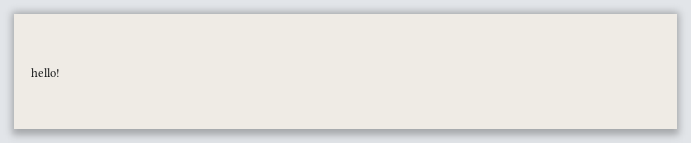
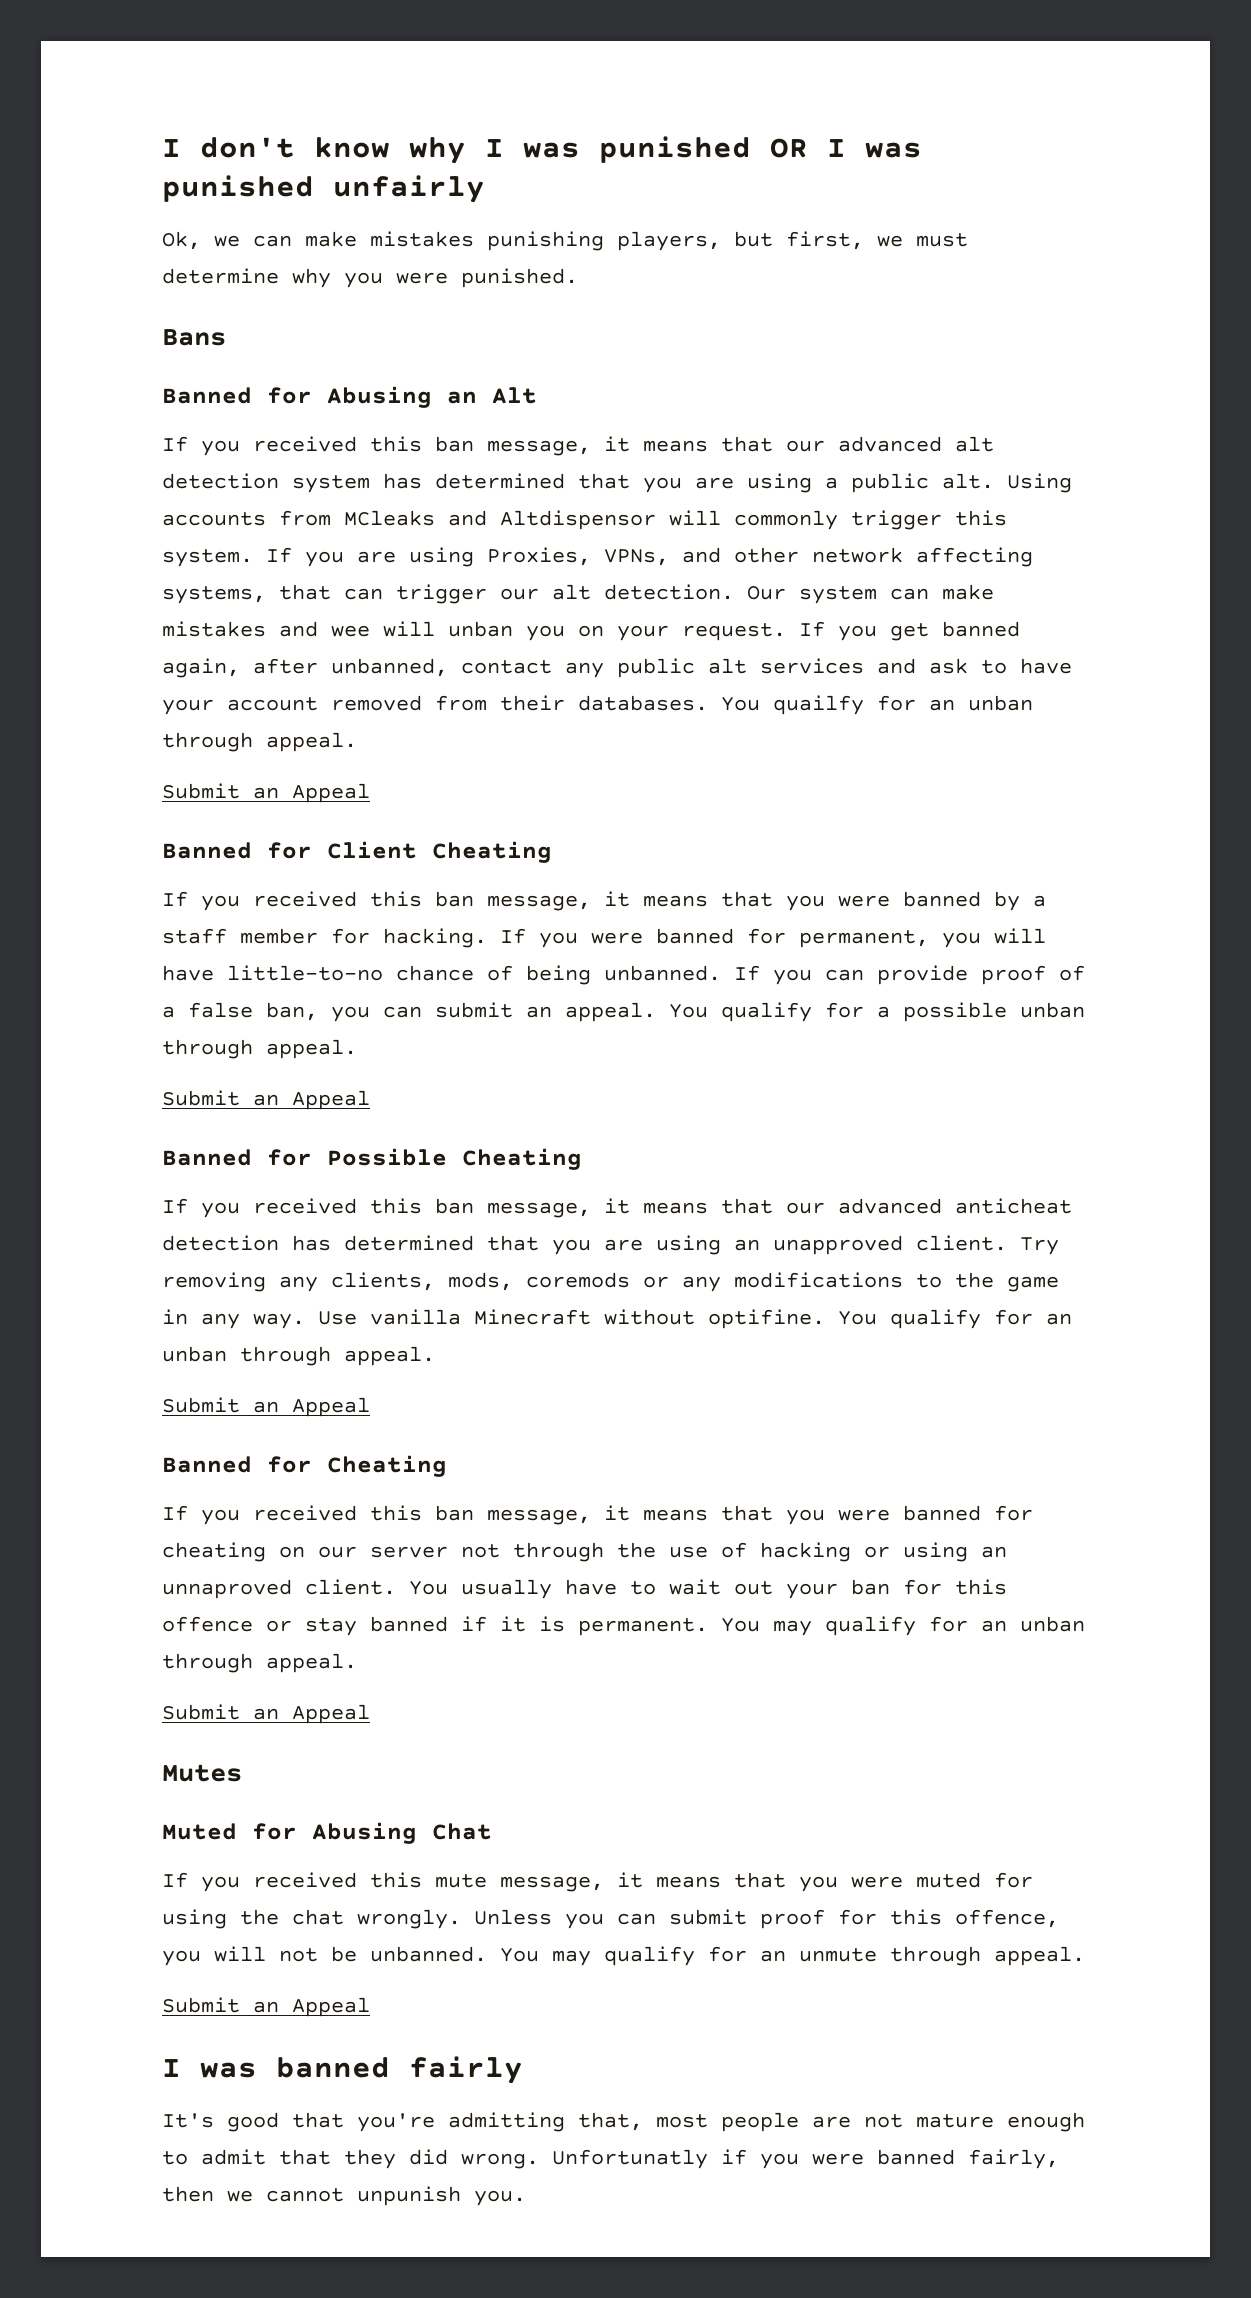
- hello!
+ I don't know why I was punished OR I was punished unfairly
+ Ok, we can make mistakes punishing players, but first, we must determine why you were punished.
+ Bans
+ Banned for Abusing an Alt
+ If you received this ban message, it means that our advanced alt detection system has determined that you are using a public alt. Using accounts from MCleaks and Altdispensor will commonly trigger this system. If you are using Proxies, VPNs, and other network affecting systems, that can trigger our alt detection. Our system can make mistakes and wee will unban you on your request. If you get banned again, after unbanned, contact any public alt services and ask to have your account removed from their databases. You quailfy for an unban through appeal.
+ Submit an Appeal
+ Banned for Client Cheating
+ If you received this ban message, it means that you were banned by a staff member for hacking. If you were banned for permanent, you will have little-to-no chance of being unbanned. If you can provide proof of a false ban, you can submit an appeal. You qualify for a possible unban through appeal.
+ Submit an Appeal
+ Banned for Possible Cheating
+ If you received this ban message, it means that our advanced anticheat detection has determined that you are using an unapproved client. Try removing any clients, mods, coremods or any modifications to the game in any way. Use vanilla Minecraft without optifine. You qualify for an unban through appeal.
+ Submit an Appeal
+ Banned for Cheating
+ If you received this ban message, it means that you were banned for cheating on our server not through the use of hacking or using an unnaproved client. You usually have to wait out your ban for this offence or stay banned if it is permanent. You may qualify for an unban through appeal.
+ Submit an Appeal
+ Mutes
+ Muted for Abusing Chat
+ If you received this mute message, it means that you were muted for using the chat wrongly. Unless you can submit proof for this offence, you will not be unbanned. You may qualify for an unmute through appeal.
+ Submit an Appeal
+ I was banned fairly
+ It's good that you're admitting that, most people are not mature enough to admit that they did wrong. Unfortunatly if you were banned fairly, then we cannot unpunish you.

